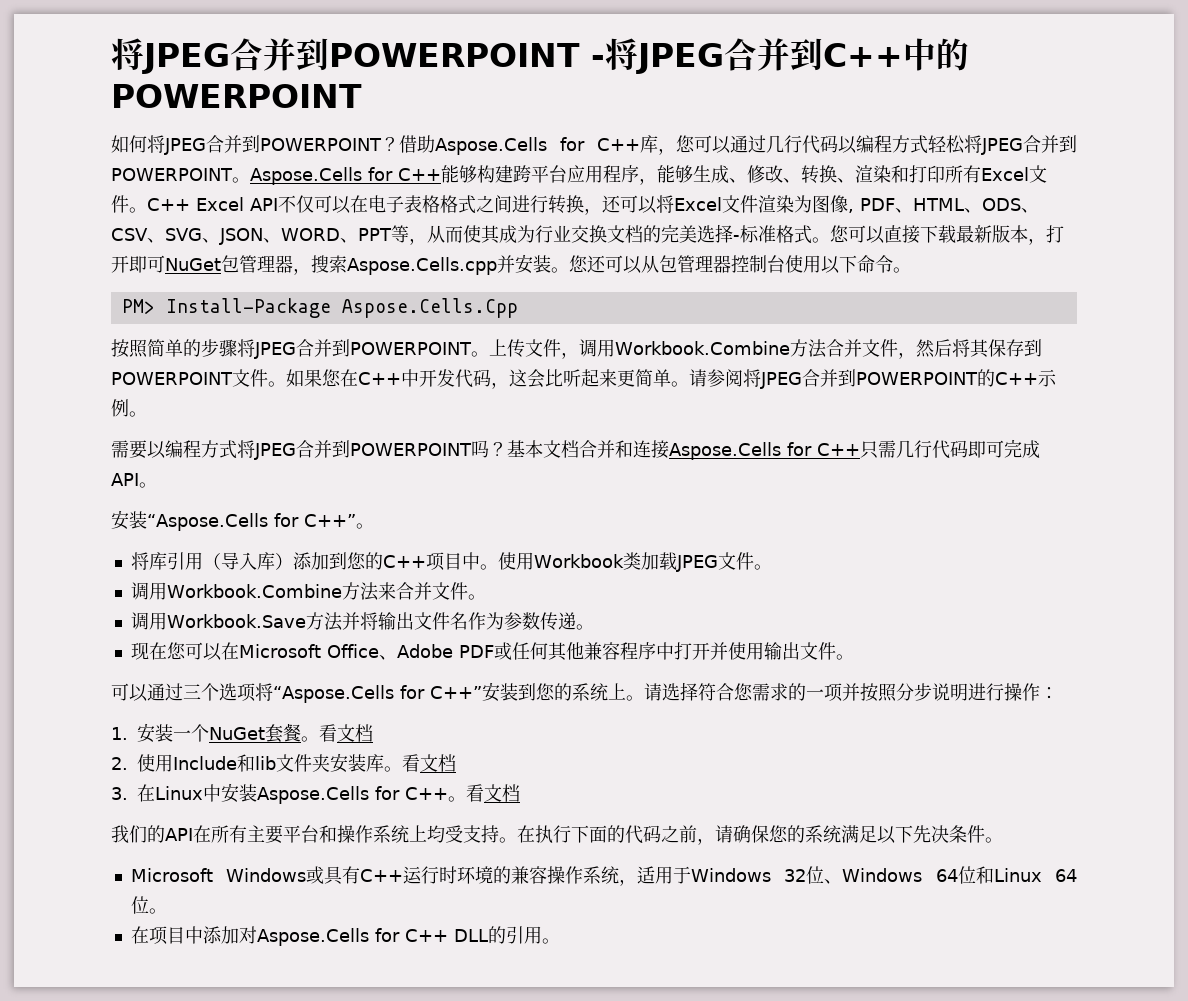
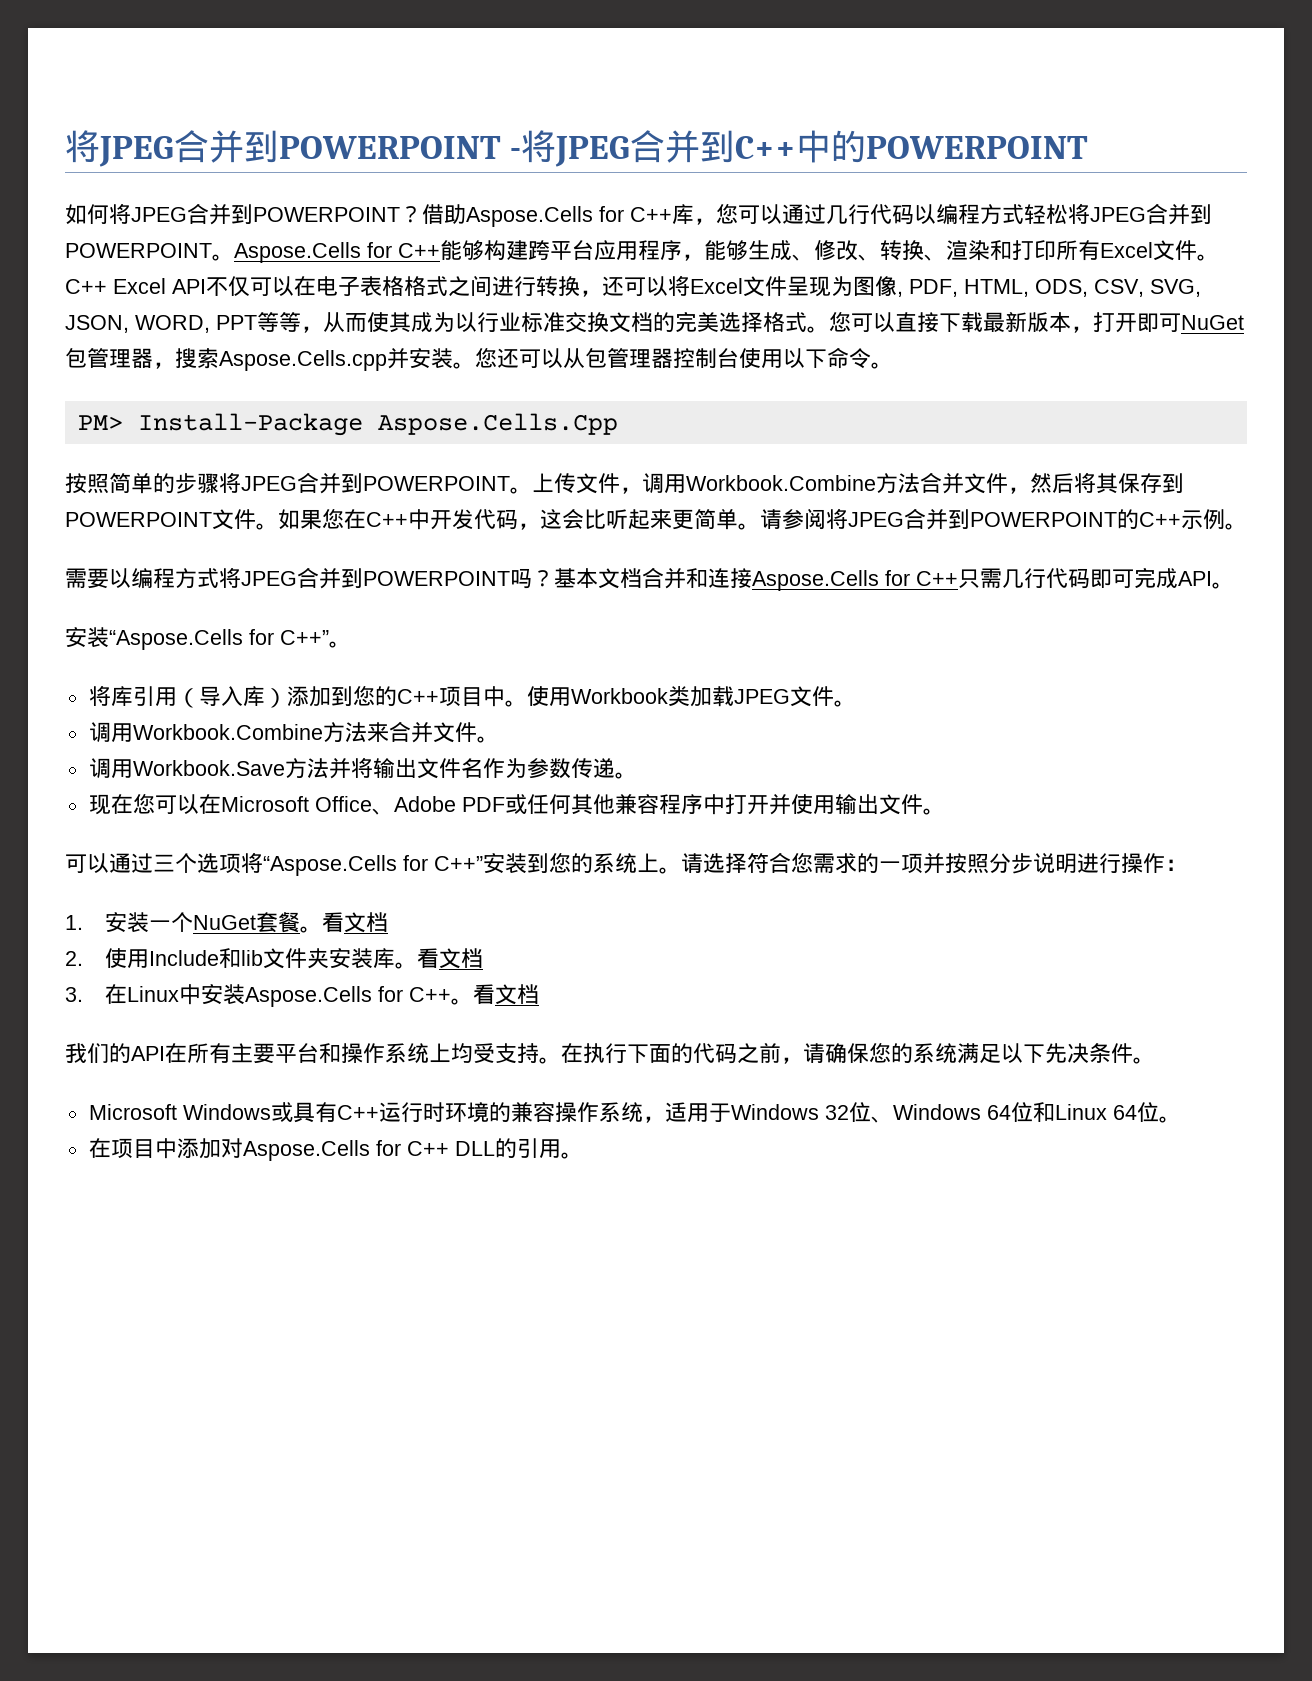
- C++ Excel API不仅可以在电子表格格式之间进行转换，还可以将Excel文件渲染为图像, PDF、HTML、ODS、CSV、SVG、JSON、WORD、PPT等，从而使其成为行业交换文档的完美选择-标准格式。
+ C++ Excel API不仅可以在电子表格格式之间进行转换，还可以将Excel文件呈现为图像, PDF, HTML, ODS, CSV, SVG, JSON, WORD, PPT等等，从而使其成为以行业标准交换文档的完美选择格式。

